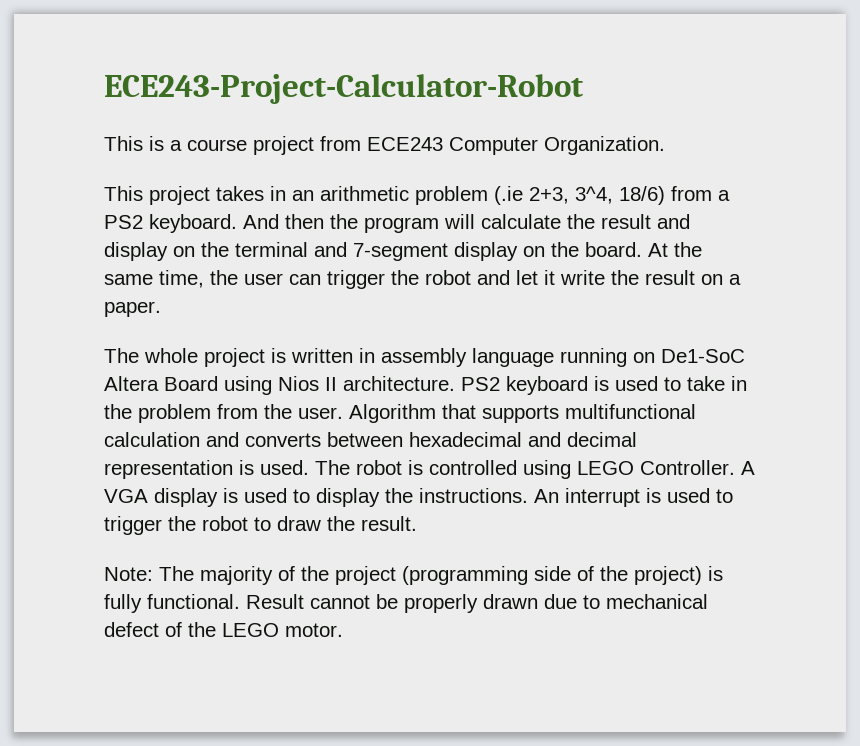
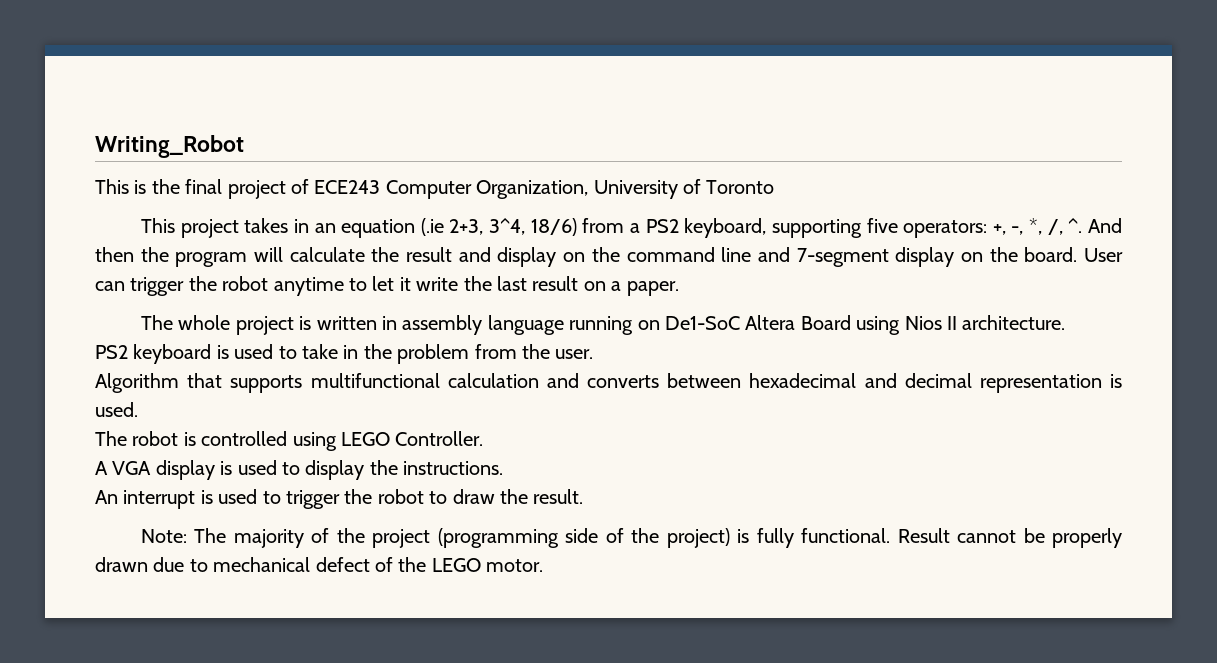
- ECE243-Project-Calculator-Robot
+ Writing_Robot
- This is a course project from ECE243 Computer Organization.
+ This is the final project of ECE243 Computer Organization, University of Toronto
- This project takes in an arithmetic problem (.ie 2+3, 3^4, 18/6) from a PS2 keyboard.
+ This project takes in an equation (.ie 2+3, 3^4, 18/6) from a PS2 keyboard, supporting five operators: +, -, *, /, ^.
- And then the program will calculate the result and display on the terminal and 7-segment display on the board.
+ And then the program will calculate the result and display on the command line and 7-segment display on the board.
- At the same time, the user can trigger the robot and let it write the result on a paper.
+ User can trigger the robot anytime to let it write the last result on a paper.
- The whole project is written in assembly language running on De1-SoC Altera Board using Nios II architecture. PS2 keyboard is used to take in the problem from the user. Algorithm that supports multifunctional calculation and converts between hexadecimal and decimal representation is used. The robot is controlled using LEGO Controller. A VGA display is used to display the instructions. An interrupt is used to trigger the robot to draw the result.
+ The whole project is written in assembly language running on De1-SoC Altera Board using Nios II architecture.
+ PS2 keyboard is used to take in the problem from the user.
+ Algorithm that supports multifunctional calculation and converts between hexadecimal and decimal representation is used.
+ The robot is controlled using LEGO Controller.
+ A VGA display is used to display the instructions.
+ An interrupt is used to trigger the robot to draw the result.

